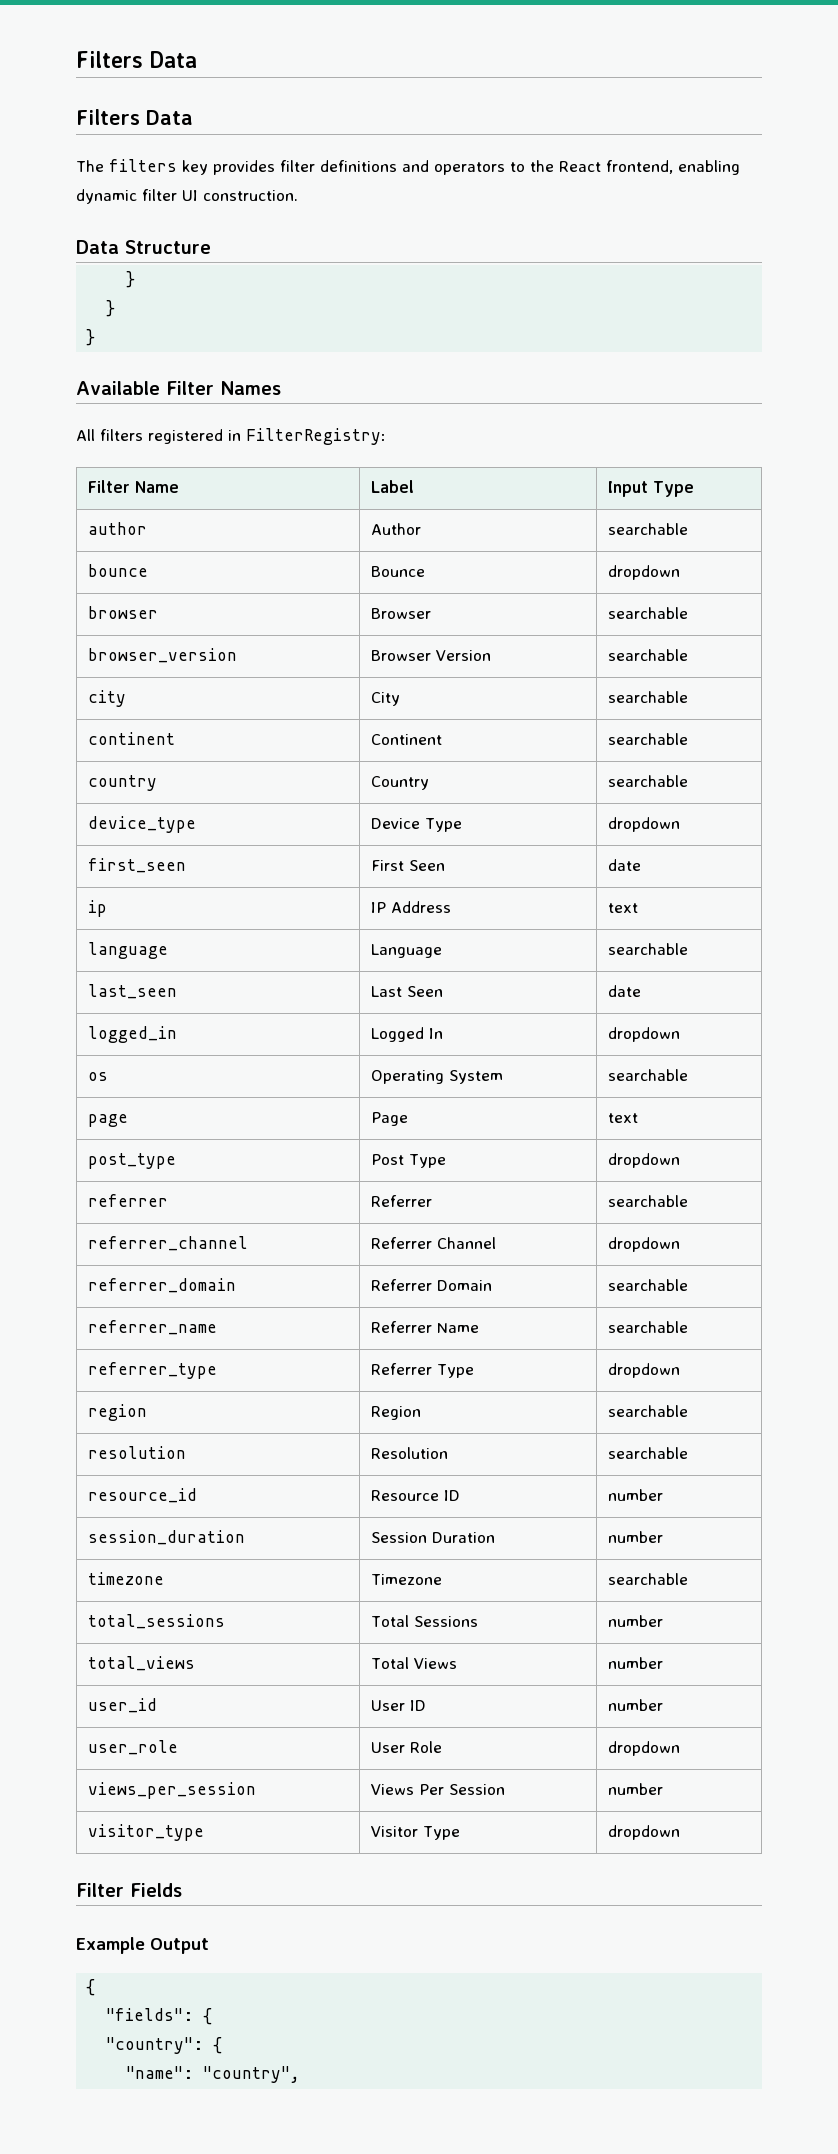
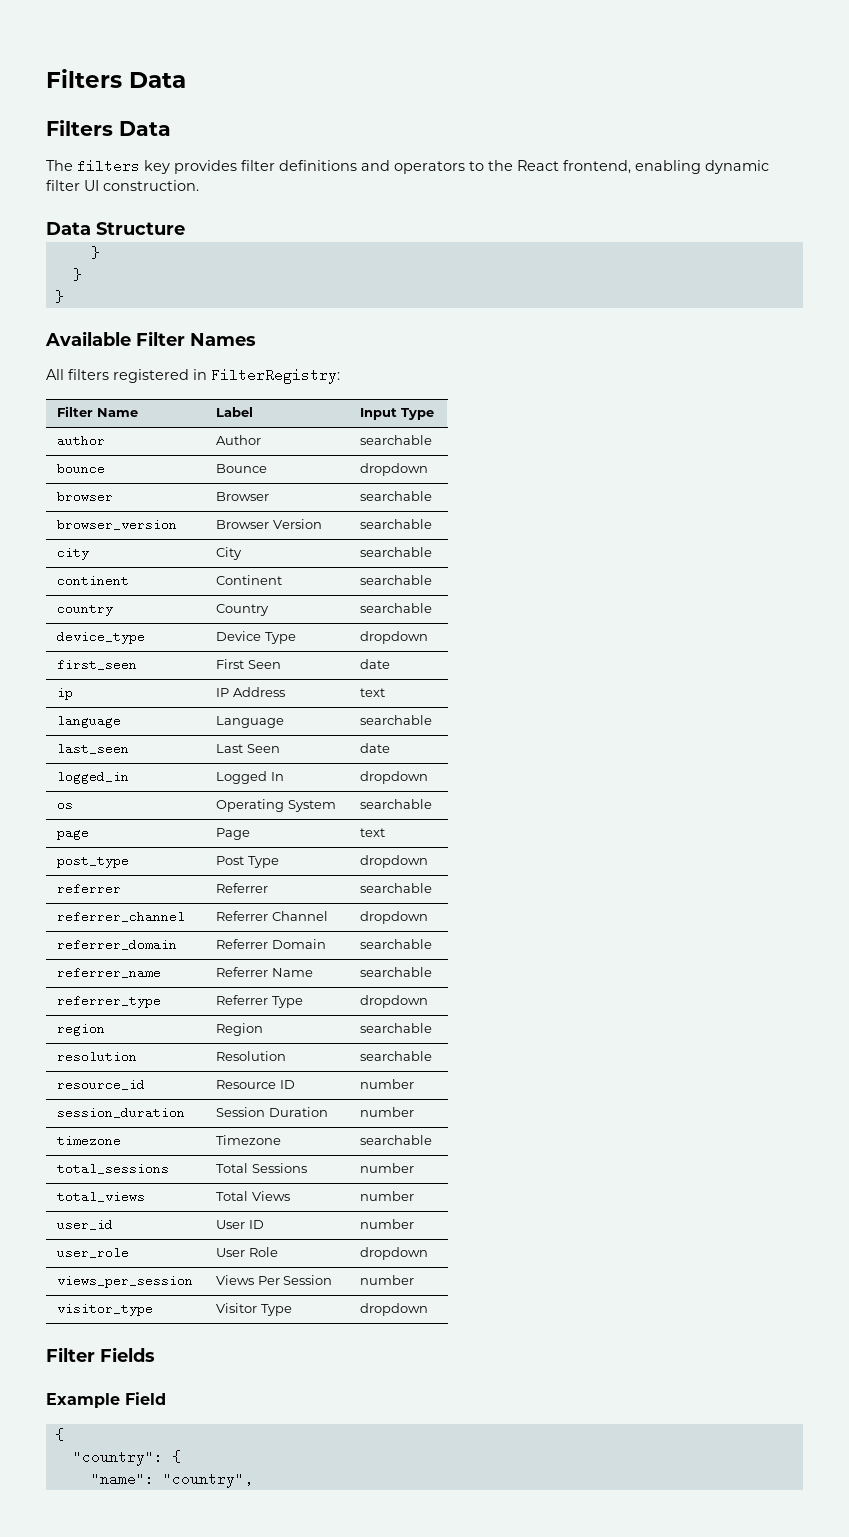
- Example Output
+ Example Field
  {
- "fields": {

